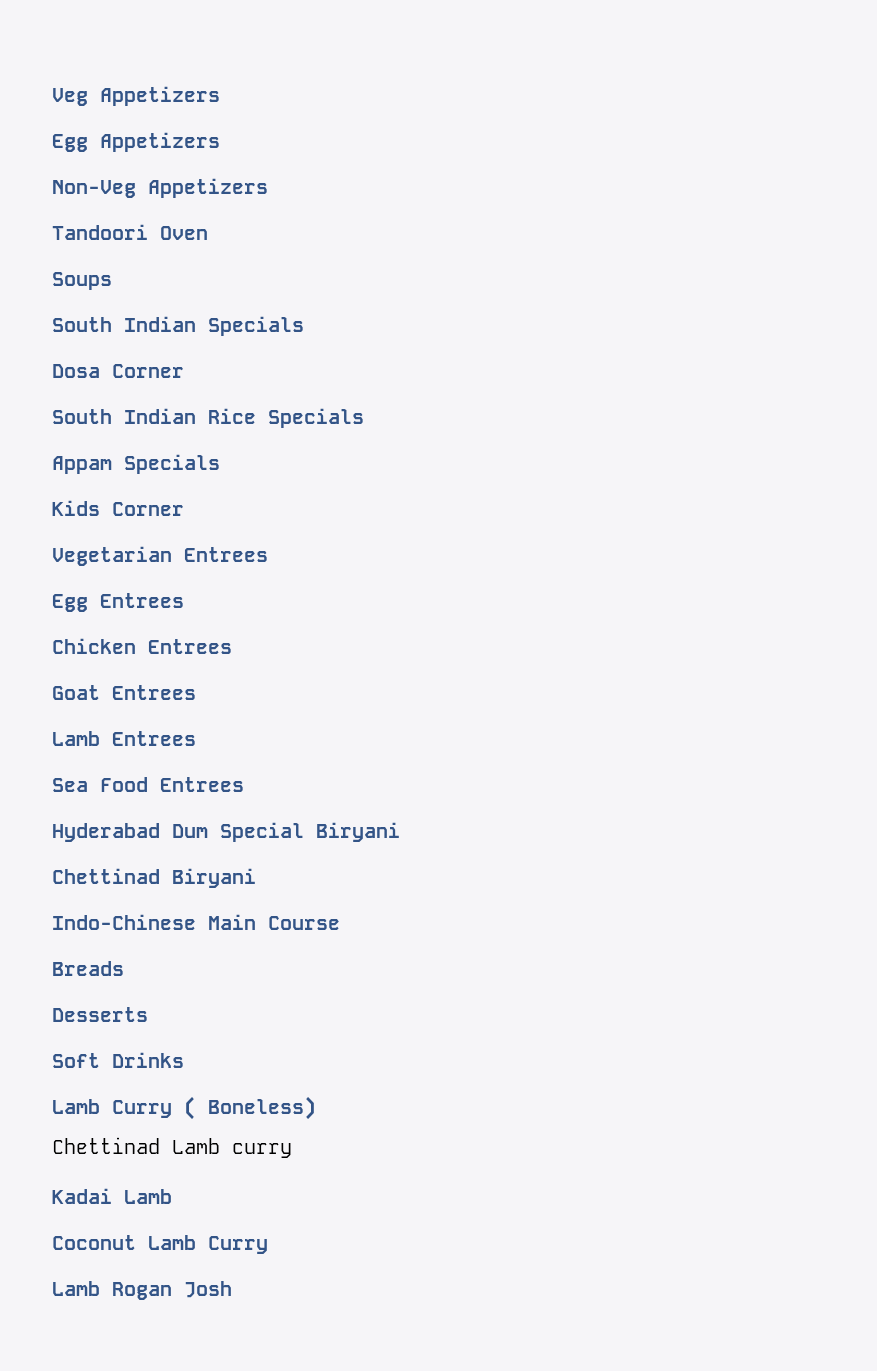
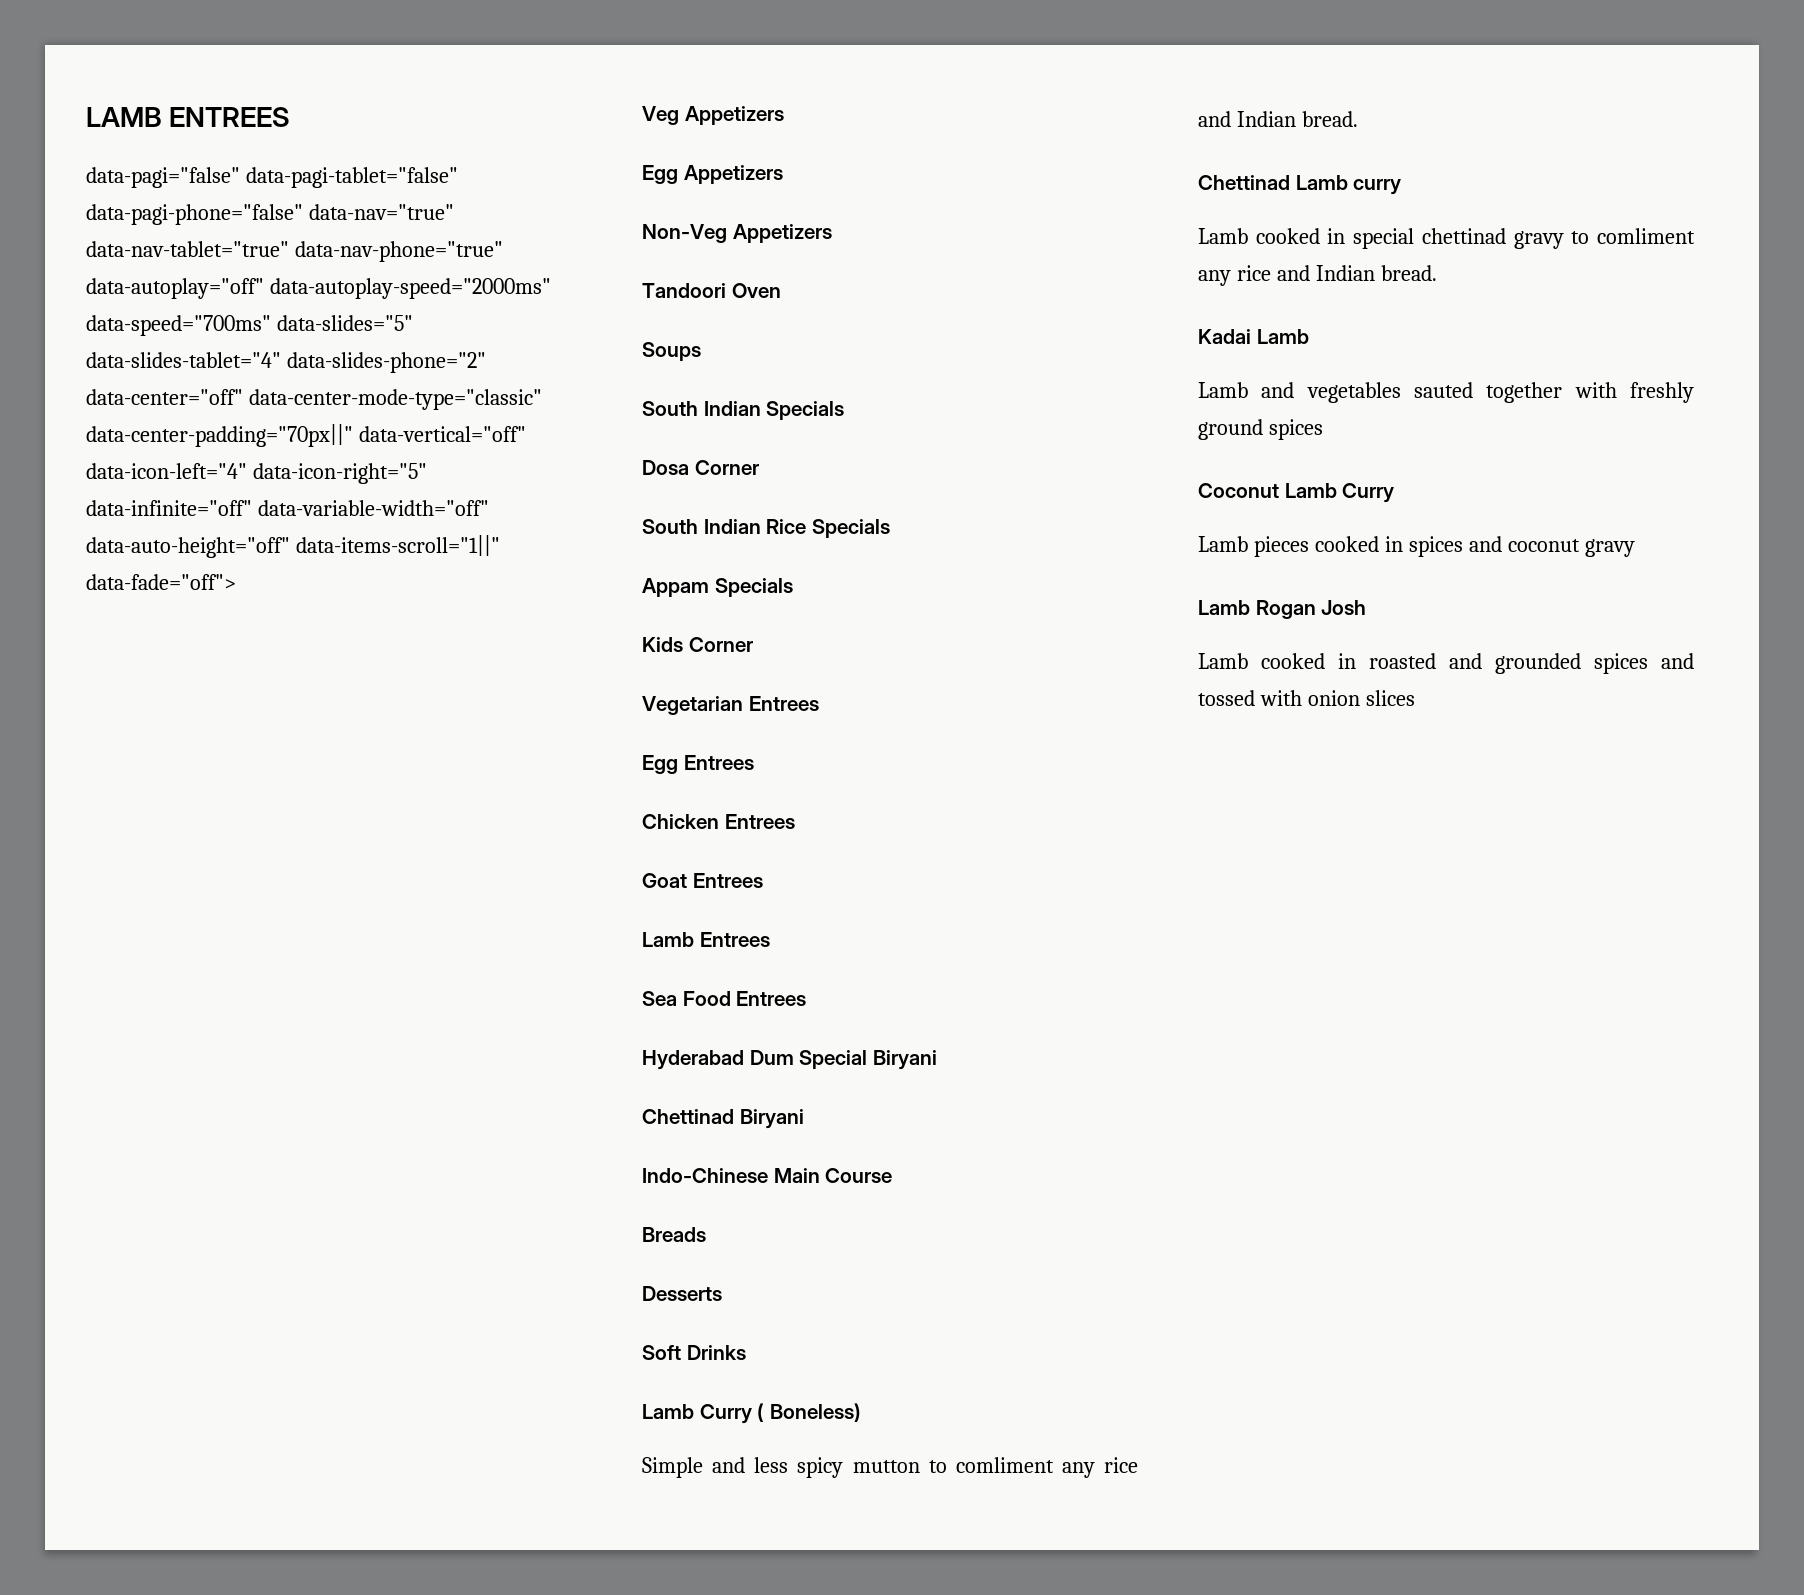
+ LAMB ENTREES
+ data-pagi="false" data-pagi-tablet="false" data-pagi-phone="false" data-nav="true" data-nav-tablet="true" data-nav-phone="true" data-autoplay="off" data-autoplay-speed="2000ms" data-speed="700ms" data-slides="5" data-slides-tablet="4" data-slides-phone="2" data-center="off" data-center-mode-type="classic" data-center-padding="70px||" data-vertical="off" data-icon-left="4" data-icon-right="5" data-infinite="off" data-variable-width="off" data-auto-height="off" data-items-scroll="1||" data-fade="off">
+ Simple and less spicy mutton to comliment any rice and Indian bread.
  Chettinad Lamb curry
+ Lamb cooked in special chettinad gravy to comliment any rice and Indian bread.
  Kadai Lamb
+ Lamb and vegetables sauted together with freshly ground spices
  Coconut Lamb Curry
+ Lamb pieces cooked in spices and coconut gravy
  Lamb Rogan Josh
+ Lamb cooked in roasted and grounded spices and tossed with onion slices

